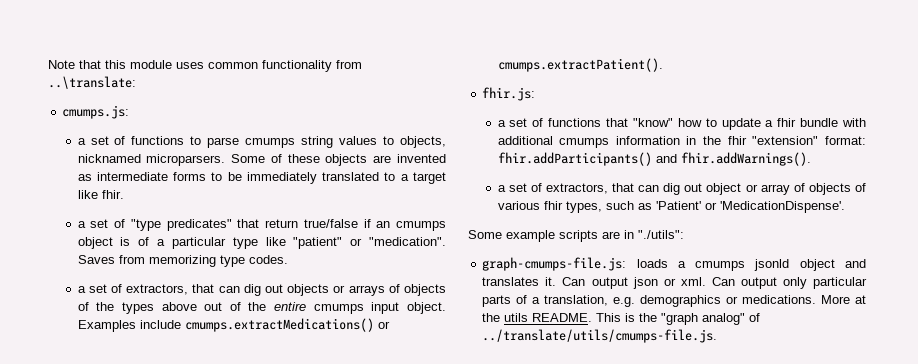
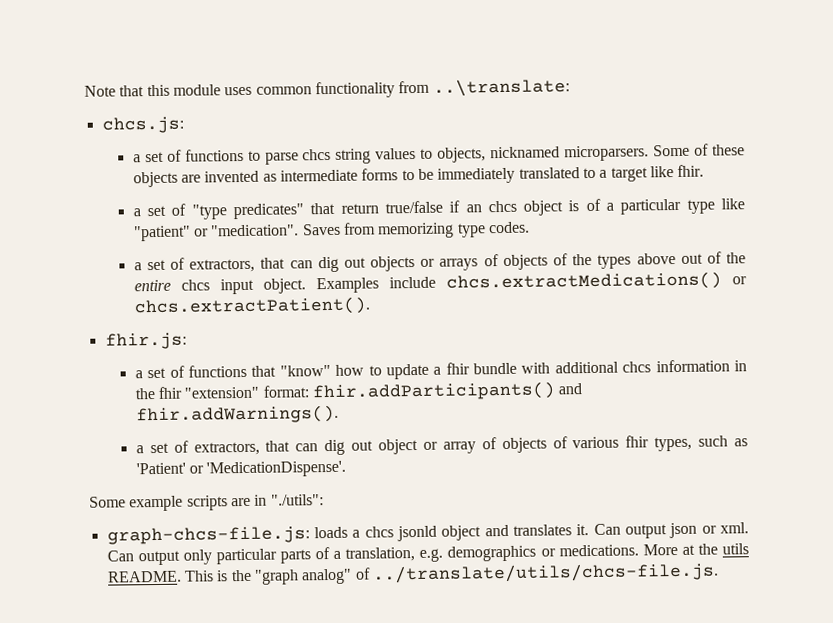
- cmumps.js:
+ chcs.js:
- a set of functions to parse cmumps string values to objects, nicknamed microparsers.
+ a set of functions to parse chcs string values to objects, nicknamed microparsers.
- a set of "type predicates" that return true/false if an cmumps object is of a particular type like "patient" or "medication".
+ a set of "type predicates" that return true/false if an chcs object is of a particular type like "patient" or "medication".
- a set of extractors, that can dig out objects or arrays of objects of the types above out of the entire cmumps input object.
+ a set of extractors, that can dig out objects or arrays of objects of the types above out of the entire chcs input object.
- Examples include cmumps.extractMedications() or cmumps.extractPatient().
+ Examples include chcs.extractMedications() or chcs.extractPatient().
- a set of functions that "know" how to update a fhir bundle with additional cmumps information in the fhir "extension" format: fhir.addParticipants() and fhir.addWarnings().
+ a set of functions that "know" how to update a fhir bundle with additional chcs information in the fhir "extension" format: fhir.addParticipants() and fhir.addWarnings().
- graph-cmumps-file.js: loads a cmumps jsonld object and translates it.
+ graph-chcs-file.js: loads a chcs jsonld object and translates it.
- This is the "graph analog" of ../translate/utils/cmumps-file.js.
+ This is the "graph analog" of ../translate/utils/chcs-file.js.

